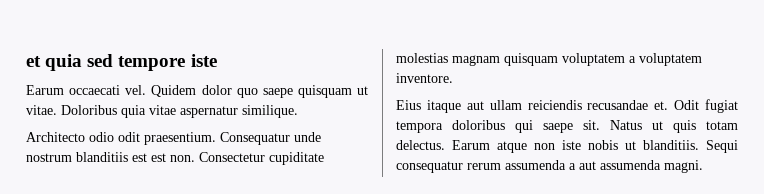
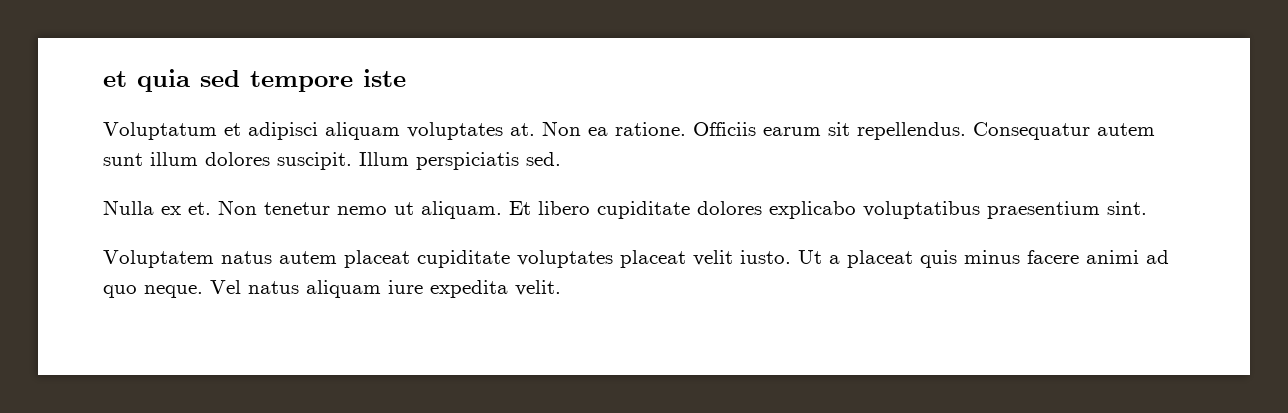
- Earum occaecati vel. Quidem dolor quo saepe quisquam ut vitae. Doloribus quia vitae aspernatur similique.
- Architecto odio odit praesentium. Consequatur unde nostrum blanditiis est est non. Consectetur cupiditate molestias magnam quisquam voluptatem a voluptatem inventore.
- Eius itaque aut ullam reiciendis recusandae et. Odit fugiat tempora doloribus qui saepe sit. Natus ut quis totam delectus. Earum atque non iste nobis ut blanditiis. Sequi consequatur rerum assumenda a aut assumenda magni.
+ Voluptatum et adipisci aliquam voluptates at. Non ea ratione. Officiis earum sit repellendus. Consequatur autem sunt illum dolores suscipit. Illum perspiciatis sed.
+ Nulla ex et. Non tenetur nemo ut aliquam. Et libero cupiditate dolores explicabo voluptatibus praesentium sint.
+ Voluptatem natus autem placeat cupiditate voluptates placeat velit iusto. Ut a placeat quis minus facere animi ad quo neque. Vel natus aliquam iure expedita velit.

